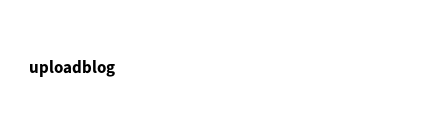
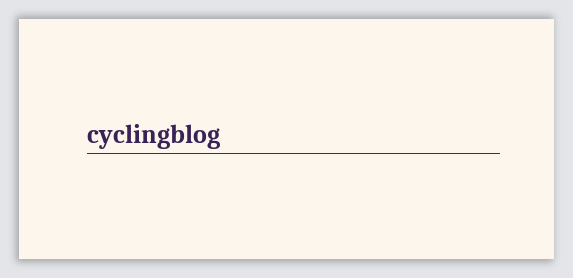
- uploadblog
+ cyclingblog

